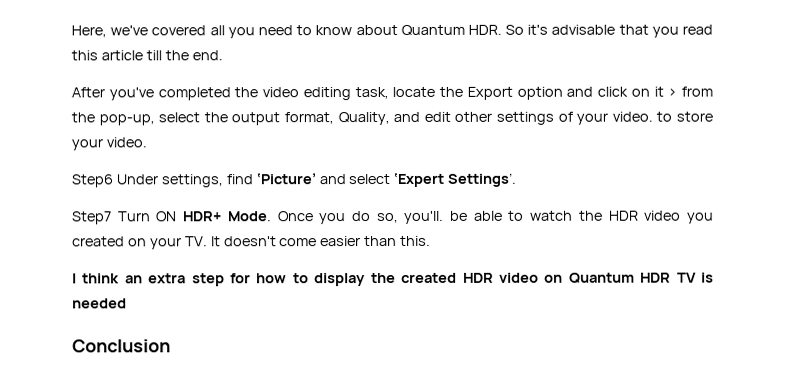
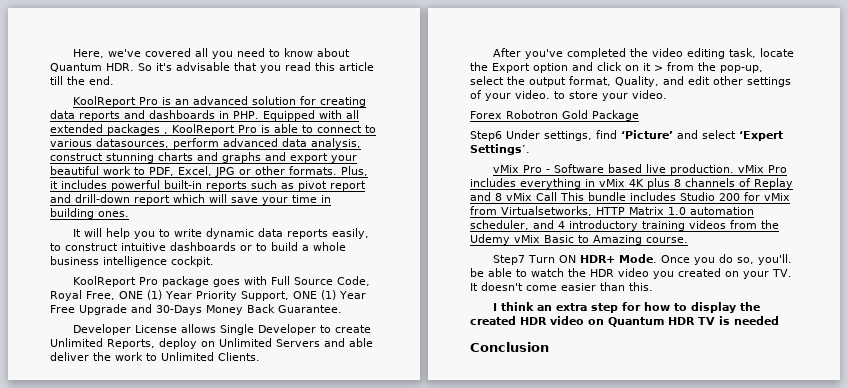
+ KoolReport Pro is an advanced solution for creating data reports and dashboards in PHP. Equipped with all extended packages , KoolReport Pro is able to connect to various datasources, perform advanced data analysis, construct stunning charts and graphs and export your beautiful work to PDF, Excel, JPG or other formats. Plus, it includes powerful built-in reports such as pivot report and drill-down report which will save your time in building ones.
+ It will help you to write dynamic data reports easily, to construct intuitive dashboards or to build a whole business intelligence cockpit.
+ KoolReport Pro package goes with Full Source Code, Royal Free, ONE (1) Year Priority Support, ONE (1) Year Free Upgrade and 30-Days Money Back Guarantee.
+ Developer License allows Single Developer to create Unlimited Reports, deploy on Unlimited Servers and able deliver the work to Unlimited Clients.
+ Forex Robotron Gold Package
+ vMix Pro - Software based live production. vMix Pro includes everything in vMix 4K plus 8 channels of Replay and 8 vMix Call This bundle includes Studio 200 for vMix from Virtualsetworks, HTTP Matrix 1.0 automation scheduler, and 4 introductory training videos from the Udemy vMix Basic to Amazing course.

